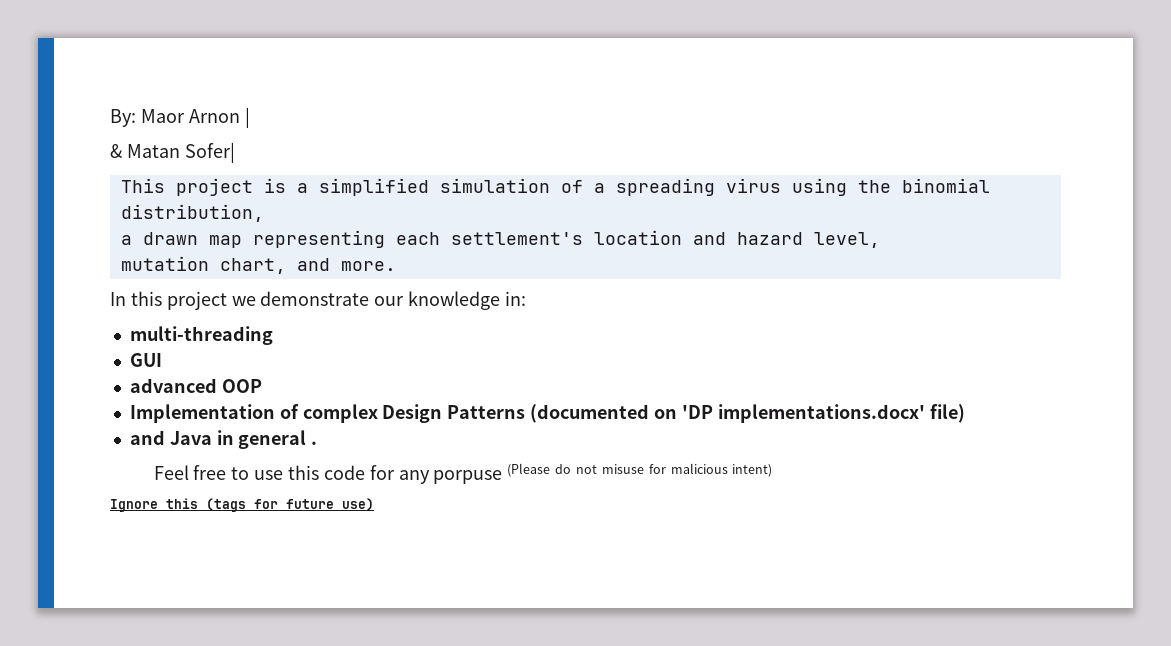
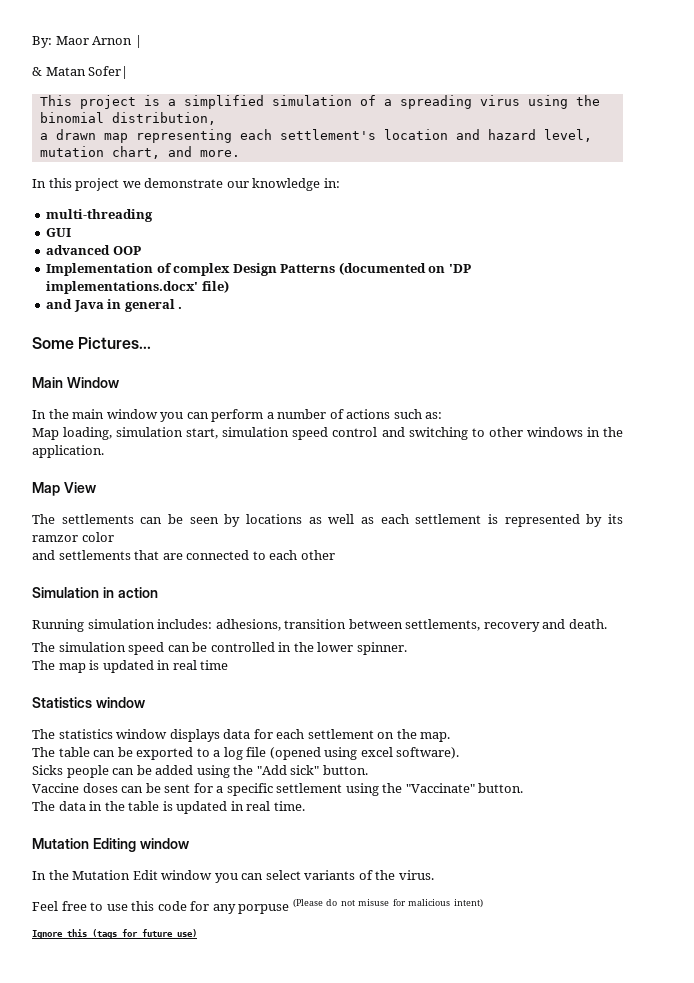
+ Some Pictures...
+ Main Window
+ In the main window you can perform a number of actions such as:
+ Map loading, simulation start, simulation speed control and switching to other windows in the application.
+ Map View
+ The settlements can be seen by locations as well as each settlement is represented by its ramzor color
+ and settlements that are connected to each other
+ Simulation in action
+ Running simulation includes: adhesions, transition between settlements, recovery and death.
+ The simulation speed can be controlled in the lower spinner.
+ The map is updated in real time
+ Statistics window
+ The statistics window displays data for each settlement on the map.
+ The table can be exported to a log file (opened using excel software).
+ Sicks people can be added using the "Add sick" button.
+ Vaccine doses can be sent for a specific settlement using the "Vaccinate" button.
+ The data in the table is updated in real time.
+ Mutation Editing window
+ In the Mutation Edit window you can select variants of the virus.

